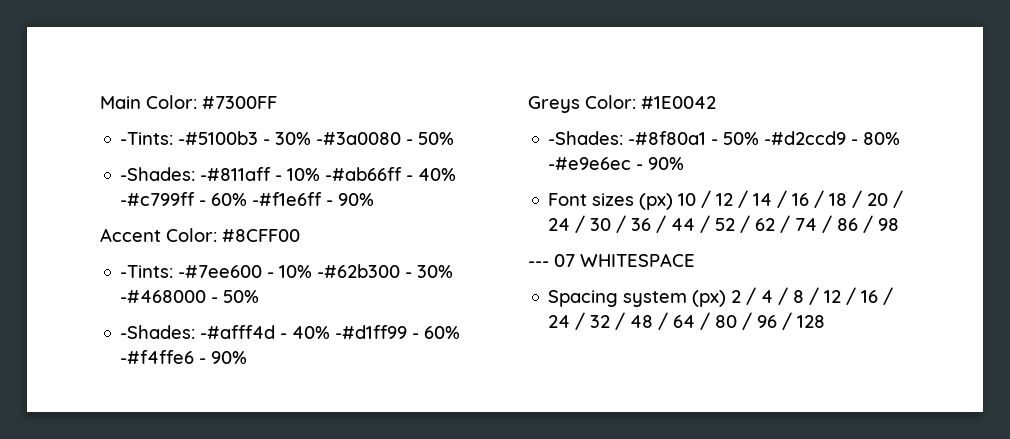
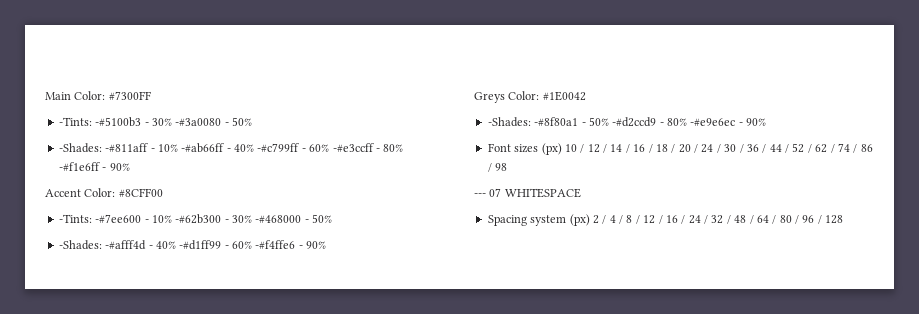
- -Shades: -#811aff - 10% -#ab66ff - 40% -#c799ff - 60% -#f1e6ff - 90%
+ -Shades: -#811aff - 10% -#ab66ff - 40% -#c799ff - 60% -#e3ccff - 80% -#f1e6ff - 90%

